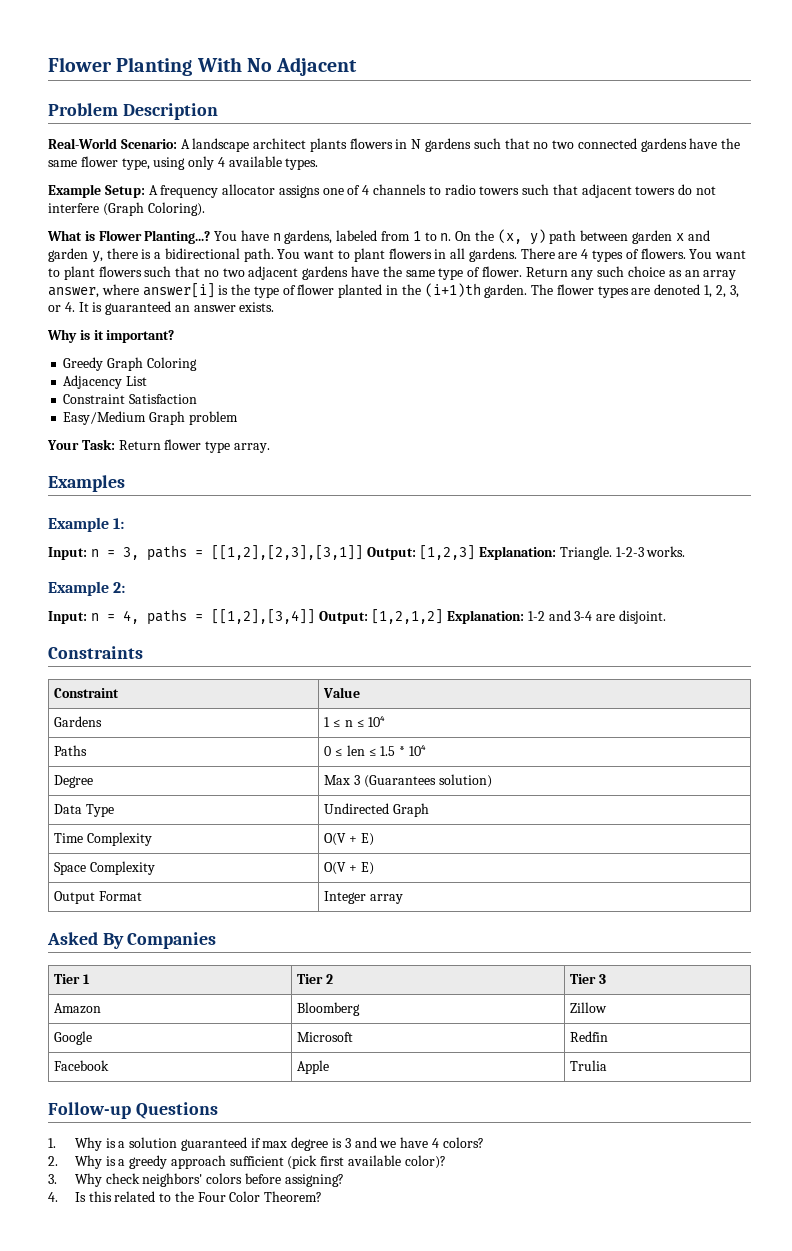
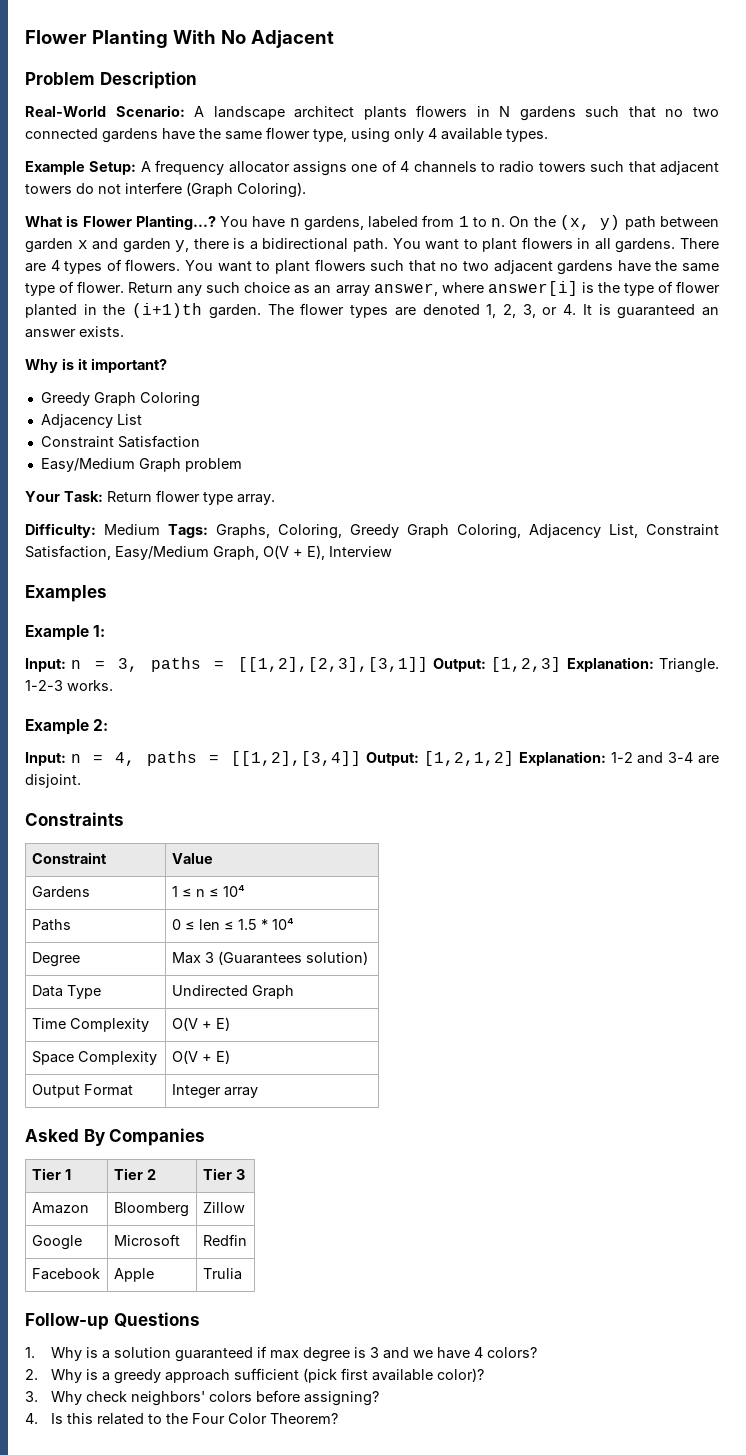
+ Difficulty: Medium Tags: Graphs, Coloring, Greedy Graph Coloring, Adjacency List, Constraint Satisfaction, Easy/Medium Graph, O(V + E), Interview

